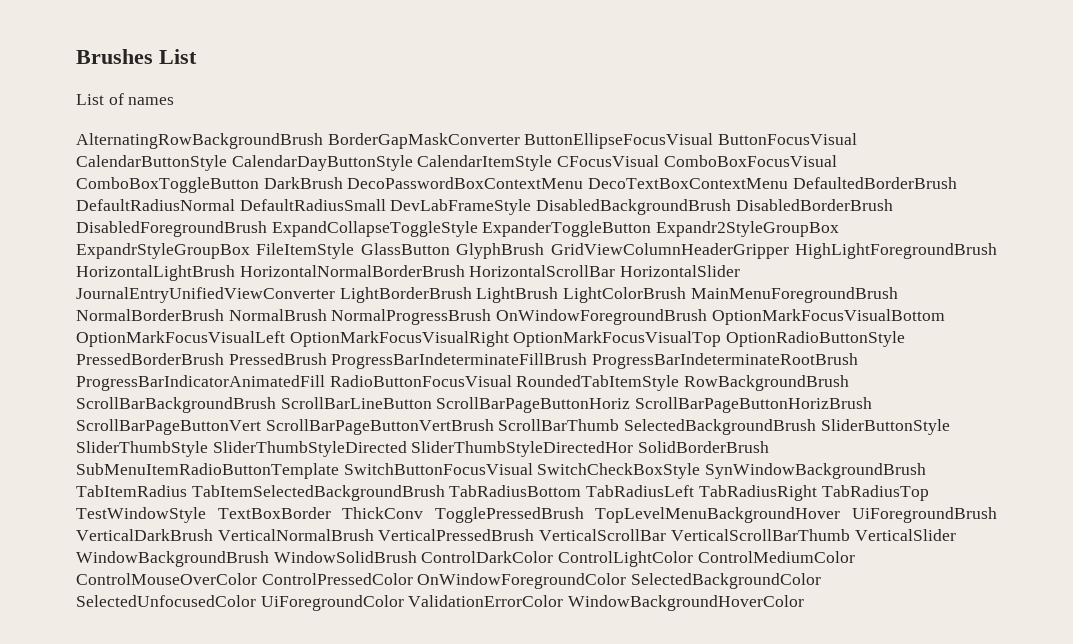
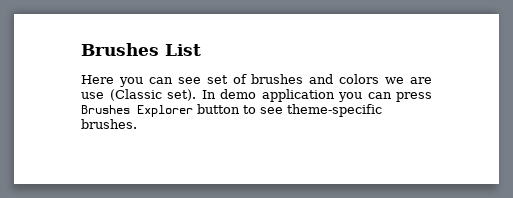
- List of names
- AlternatingRowBackgroundBrush BorderGapMaskConverter ButtonEllipseFocusVisual ButtonFocusVisual CalendarButtonStyle CalendarDayButtonStyle CalendarItemStyle CFocusVisual ComboBoxFocusVisual ComboBoxToggleButton DarkBrush DecoPasswordBoxContextMenu DecoTextBoxContextMenu DefaultedBorderBrush DefaultRadiusNormal DefaultRadiusSmall DevLabFrameStyle DisabledBackgroundBrush DisabledBorderBrush DisabledForegroundBrush ExpandCollapseToggleStyle ExpanderToggleButton Expandr2StyleGroupBox ExpandrStyleGroupBox FileItemStyle GlassButton GlyphBrush GridViewColumnHeaderGripper HighLightForegroundBrush HorizontalLightBrush HorizontalNormalBorderBrush HorizontalScrollBar HorizontalSlider JournalEntryUnifiedViewConverter LightBorderBrush LightBrush LightColorBrush MainMenuForegroundBrush NormalBorderBrush NormalBrush NormalProgressBrush OnWindowForegroundBrush OptionMarkFocusVisualBottom OptionMarkFocusVisualLeft OptionMarkFocusVisualRight OptionMarkFocusVisualTop OptionRadioButtonStyle PressedBorderBrush PressedBrush ProgressBarIndeterminateFillBrush ProgressBarIndeterminateRootBrush ProgressBarIndicatorAnimatedFill RadioButtonFocusVisual RoundedTabItemStyle RowBackgroundBrush ScrollBarBackgroundBrush ScrollBarLineButton ScrollBarPageButtonHoriz ScrollBarPageButtonHorizBrush ScrollBarPageButtonVert ScrollBarPageButtonVertBrush ScrollBarThumb SelectedBackgroundBrush SliderButtonStyle SliderThumbStyle SliderThumbStyleDirected SliderThumbStyleDirectedHor SolidBorderBrush SubMenuItemRadioButtonTemplate SwitchButtonFocusVisual SwitchCheckBoxStyle SynWindowBackgroundBrush TabItemRadius TabItemSelectedBackgroundBrush TabRadiusBottom TabRadiusLeft TabRadiusRight TabRadiusTop TestWindowStyle TextBoxBorder ThickConv TogglePressedBrush TopLevelMenuBackgroundHover UiForegroundBrush VerticalDarkBrush VerticalNormalBrush VerticalPressedBrush VerticalScrollBar VerticalScrollBarThumb VerticalSlider WindowBackgroundBrush WindowSolidBrush ControlDarkColor ControlLightColor ControlMediumColor ControlMouseOverColor ControlPressedColor OnWindowForegroundColor SelectedBackgroundColor SelectedUnfocusedColor UiForegroundColor ValidationErrorColor WindowBackgroundHoverColor
+ Here you can see set of brushes and colors we are use (Classic set). In demo application you can press Brushes Explorer button to see theme-specific brushes.

